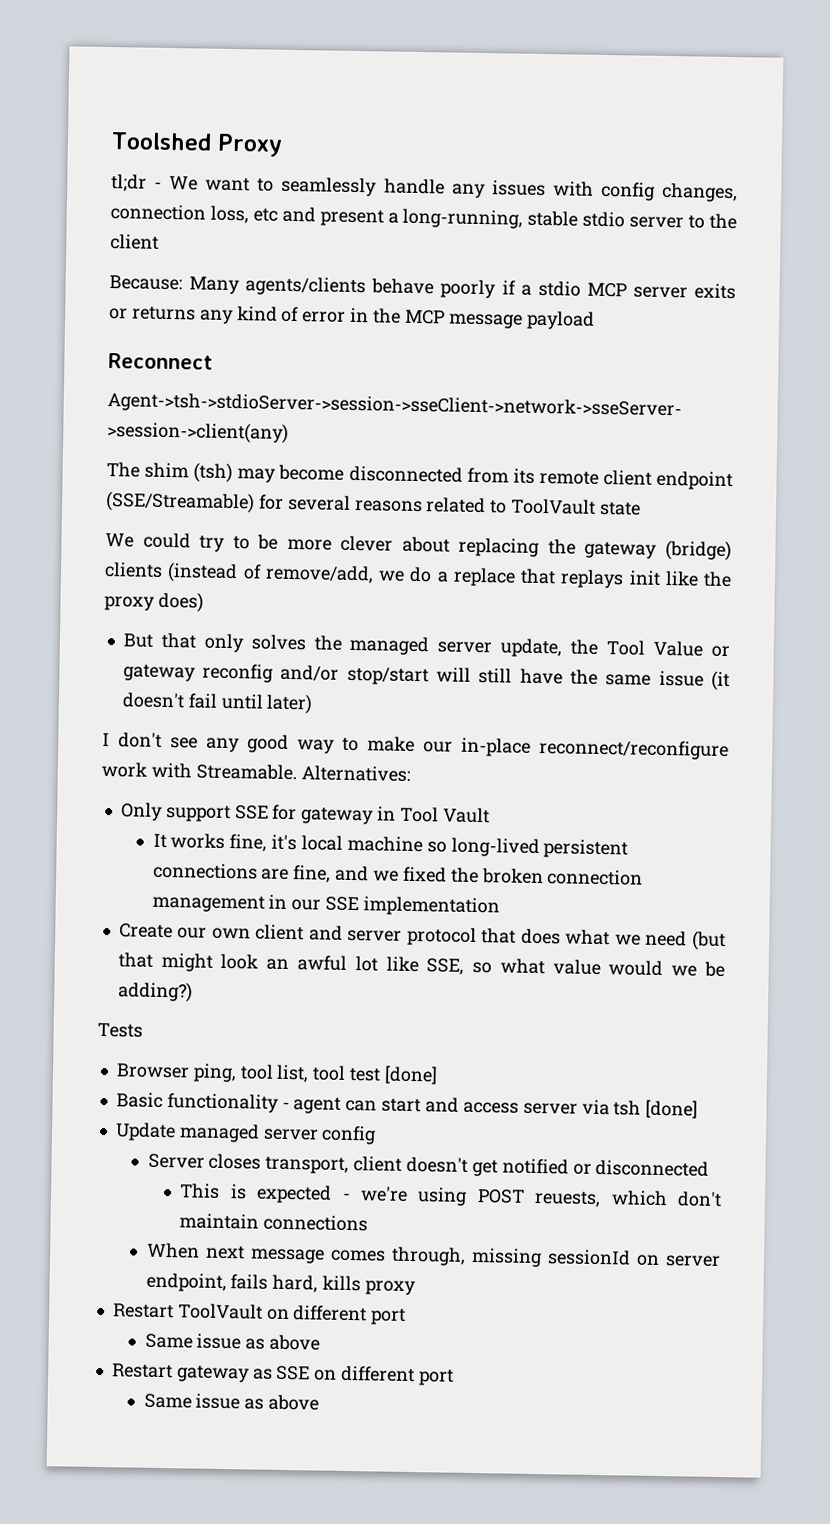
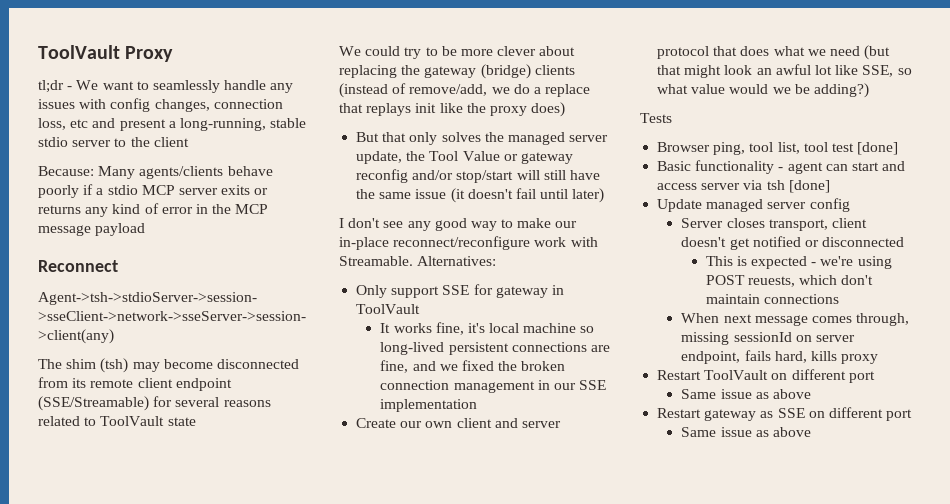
- Toolshed Proxy
+ ToolVault Proxy
- Only support SSE for gateway in Tool Vault
+ Only support SSE for gateway in ToolVault

